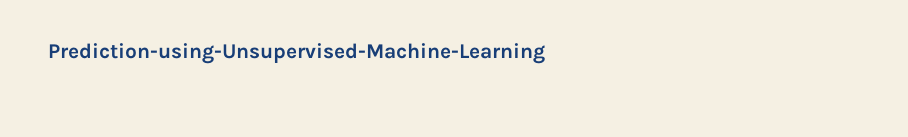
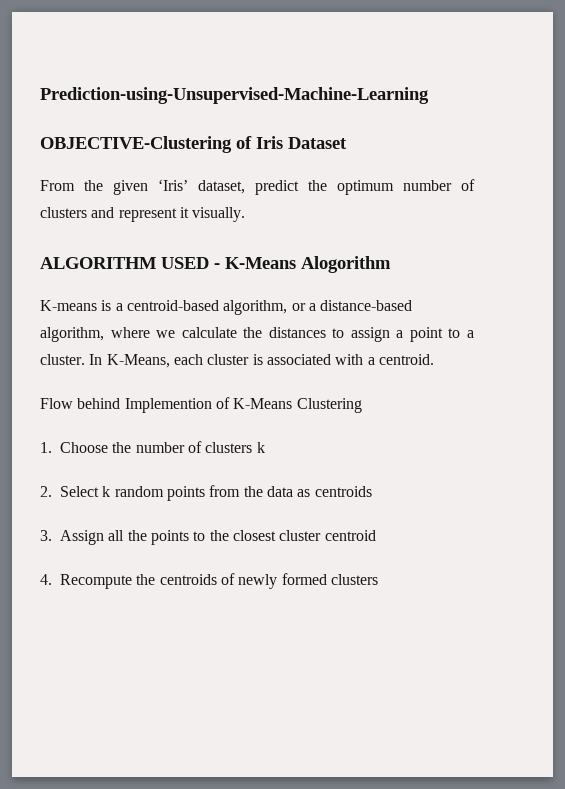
+ OBJECTIVE-Clustering of Iris Dataset
+ From the given ‘Iris’ dataset, predict the optimum number of clusters and represent it visually.
+ ALGORITHM USED - K-Means Alogorithm
+ K-means is a centroid-based algorithm, or a distance-based algorithm, where we calculate the distances to assign a point to a cluster. In K-Means, each cluster is associated with a centroid.
+ Flow behind Implemention of K-Means Clustering
+ 1. Choose the number of clusters k
+ 2. Select k random points from the data as centroids
+ 3. Assign all the points to the closest cluster centroid
+ 4. Recompute the centroids of newly formed clusters

